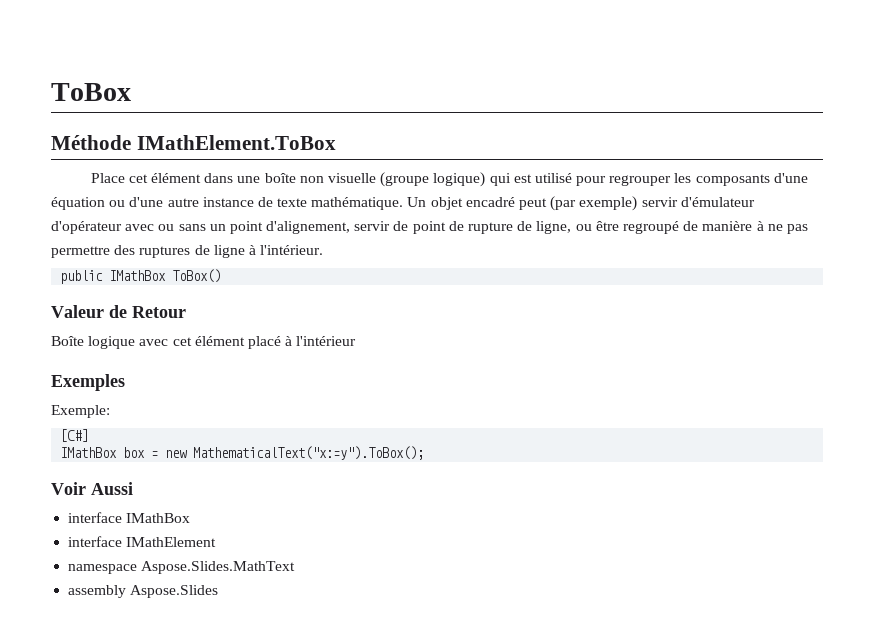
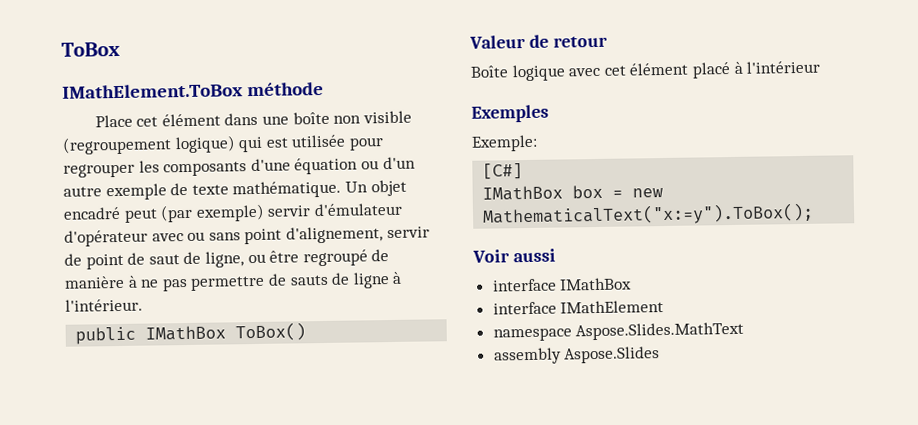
- Méthode IMathElement.ToBox
+ IMathElement.ToBox méthode
- Place cet élément dans une boîte non visuelle (groupe logique) qui est utilisé pour regrouper les composants d'une équation ou d'une autre instance de texte mathématique.
+ Place cet élément dans une boîte non visible (regroupement logique) qui est utilisée pour regrouper les composants d'une équation ou d'un autre exemple de texte mathématique.
- Un objet encadré peut (par exemple) servir d'émulateur d'opérateur avec ou sans un point d'alignement, servir de point de rupture de ligne, ou être regroupé de manière à ne pas permettre des ruptures de ligne à l'intérieur.
+ Un objet encadré peut (par exemple) servir d'émulateur d'opérateur avec ou sans point d'alignement, servir de point de saut de ligne, ou être regroupé de manière à ne pas permettre de sauts de ligne à l'intérieur.
- Valeur de Retour
+ Valeur de retour
- Voir Aussi
+ Voir aussi

